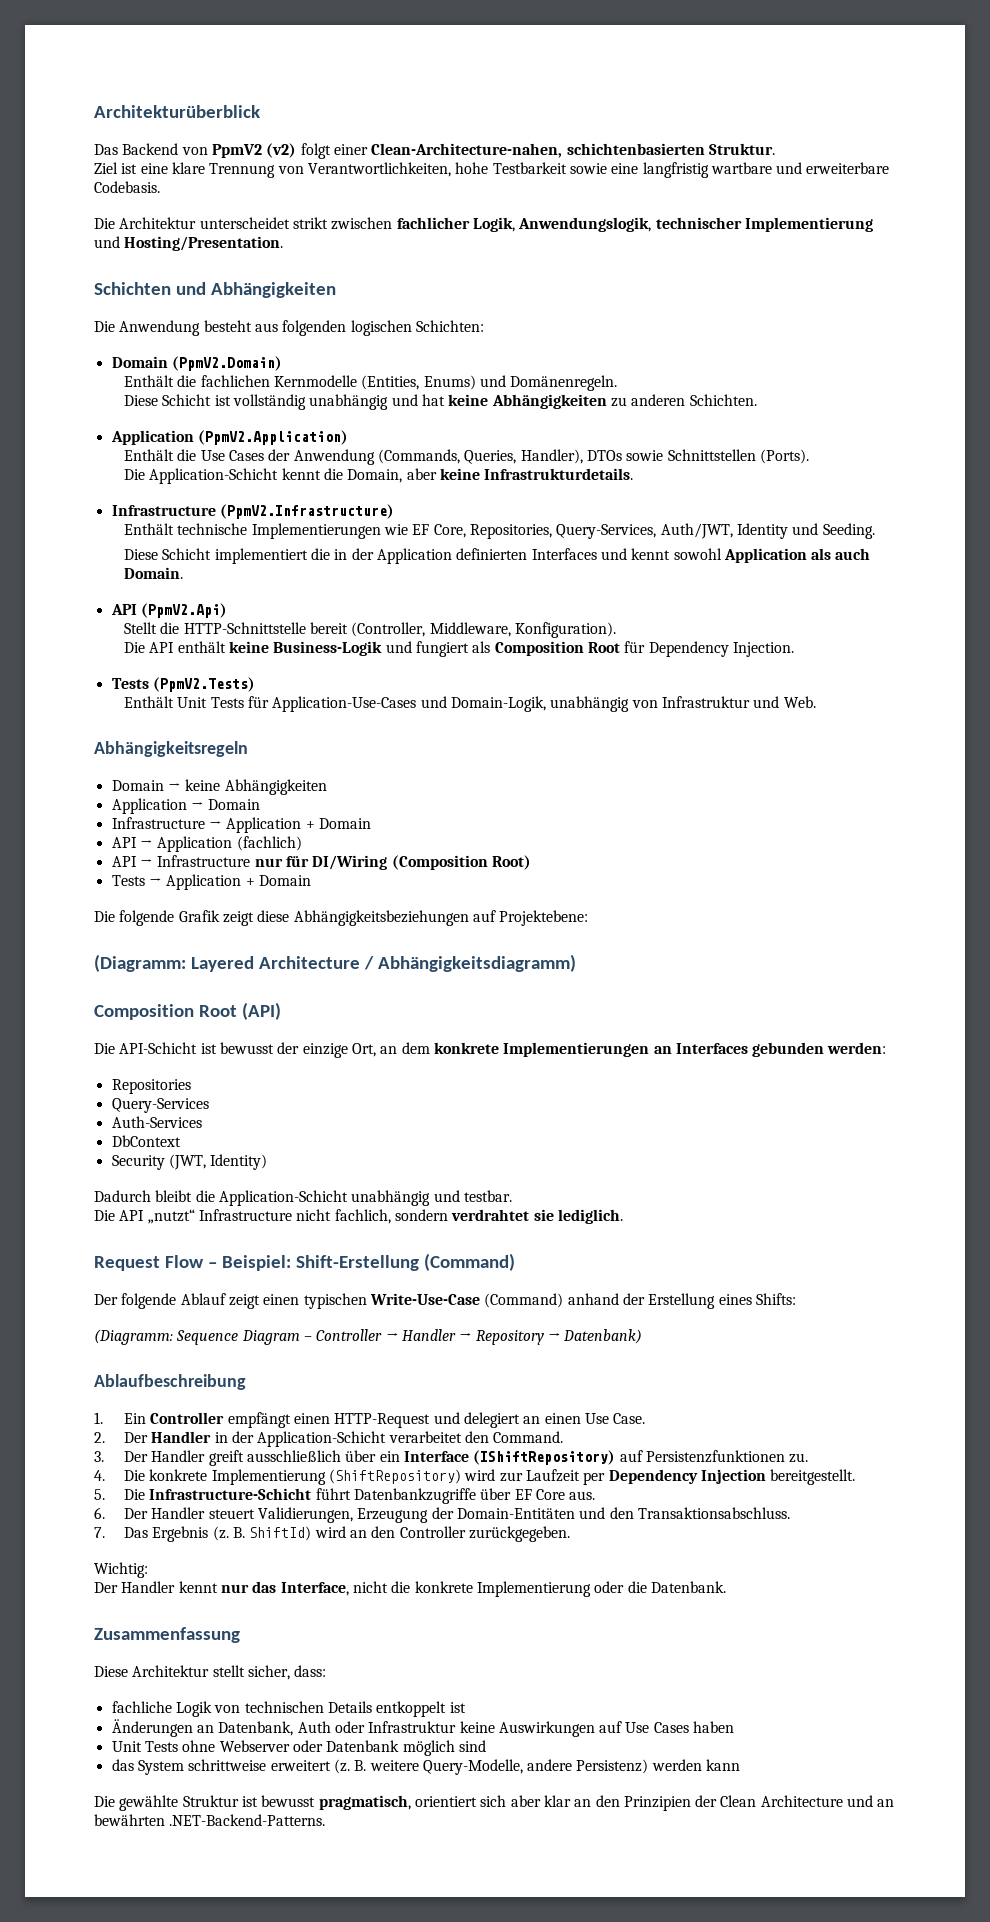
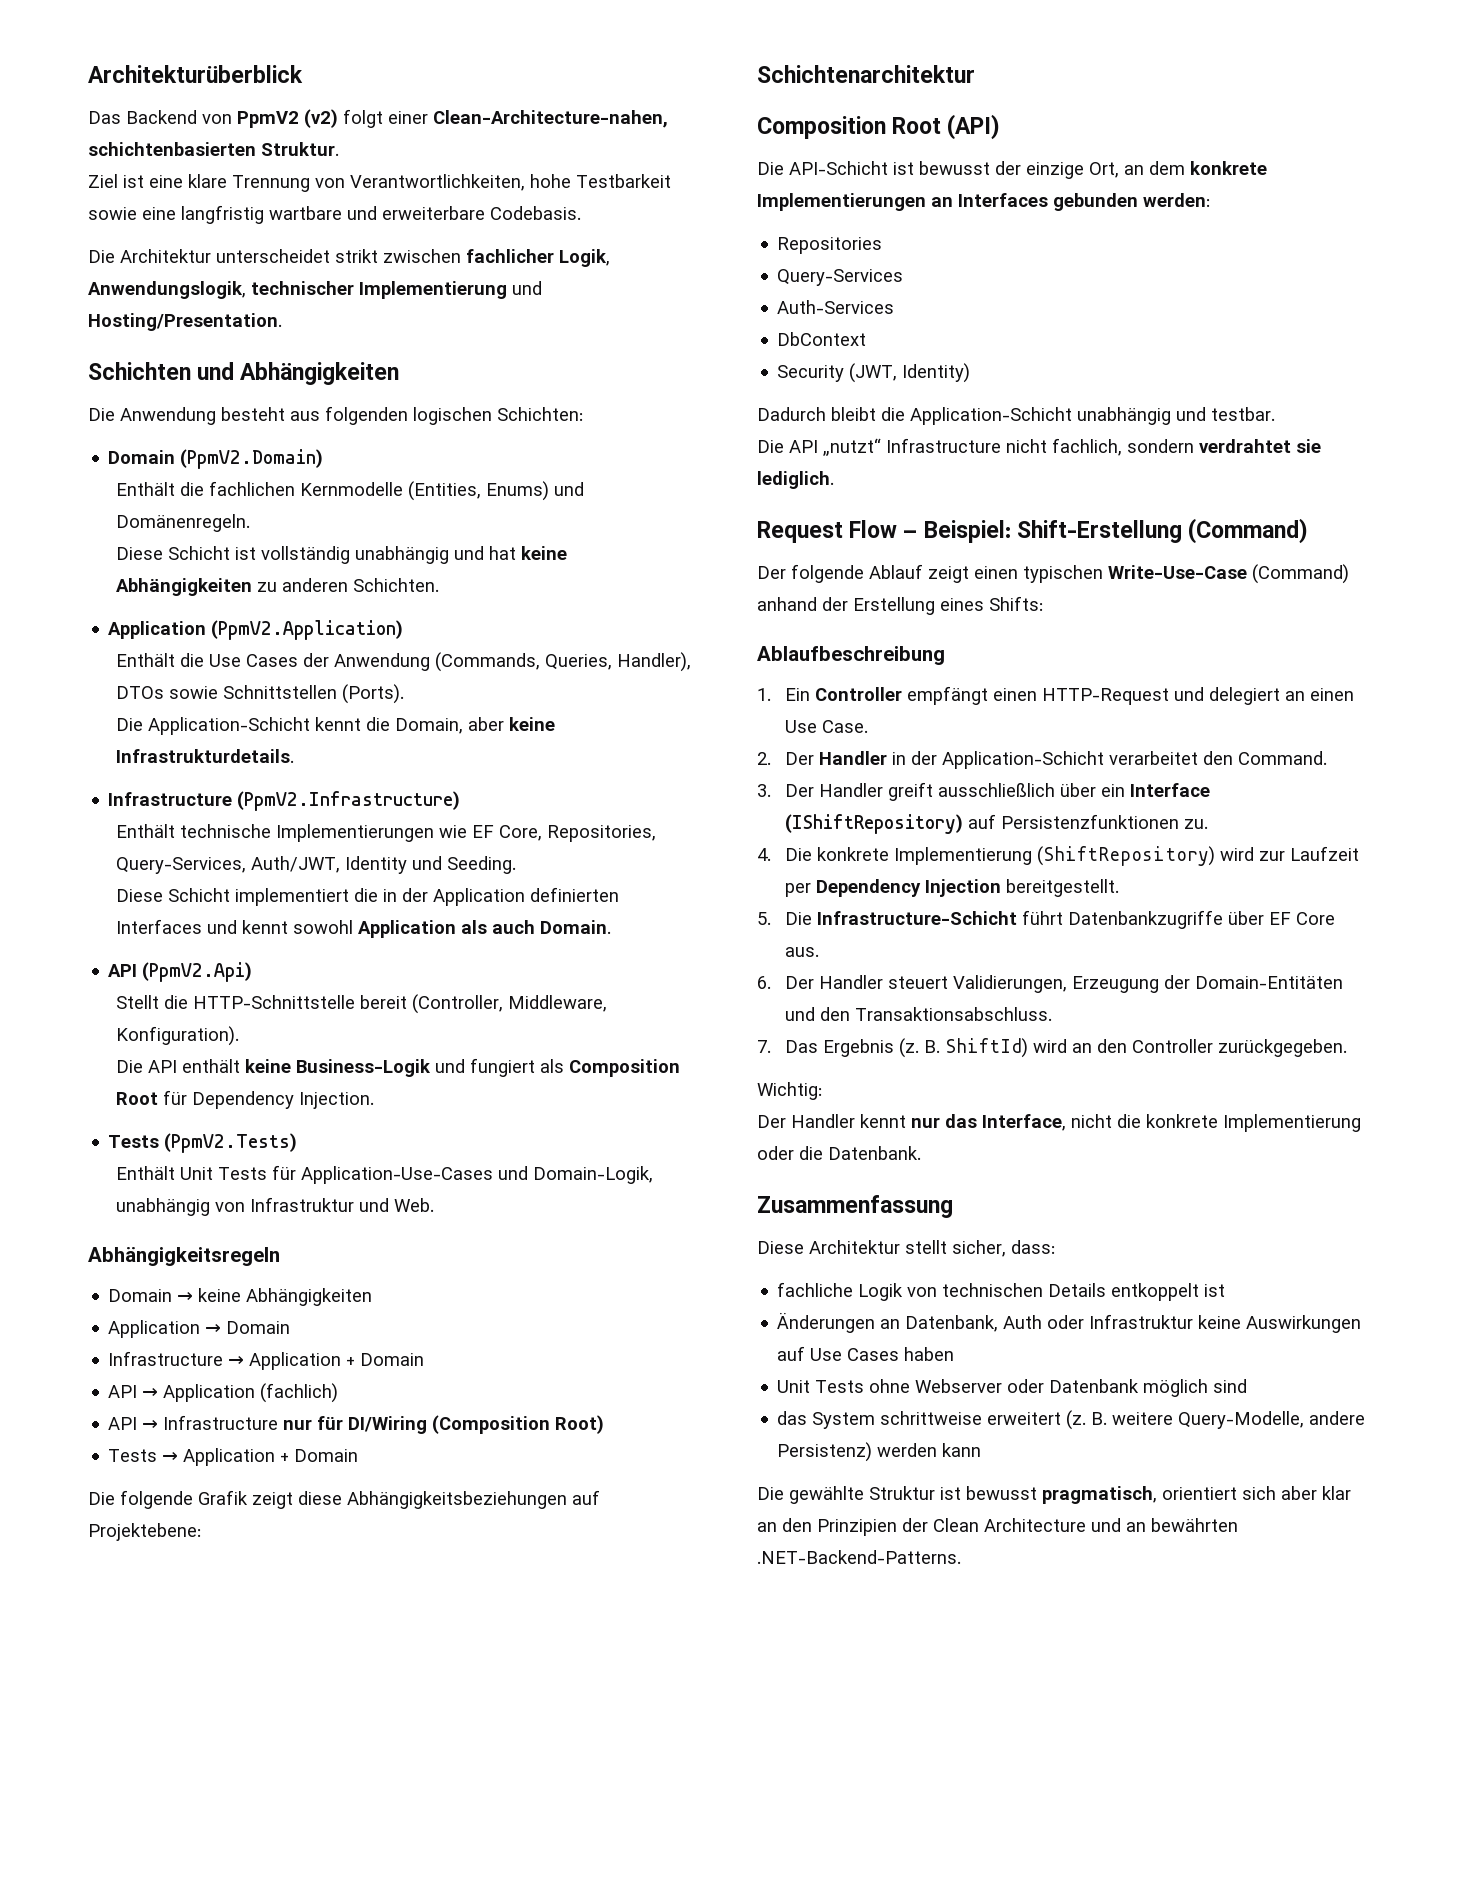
- (Diagramm: Layered Architecture / Abhängigkeitsdiagramm)
+ Schichtenarchitektur
- (Diagramm: Sequence Diagram – Controller → Handler → Repository → Datenbank)

